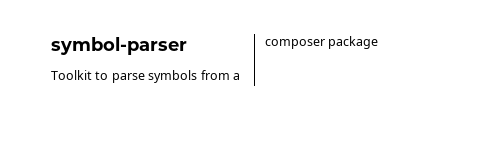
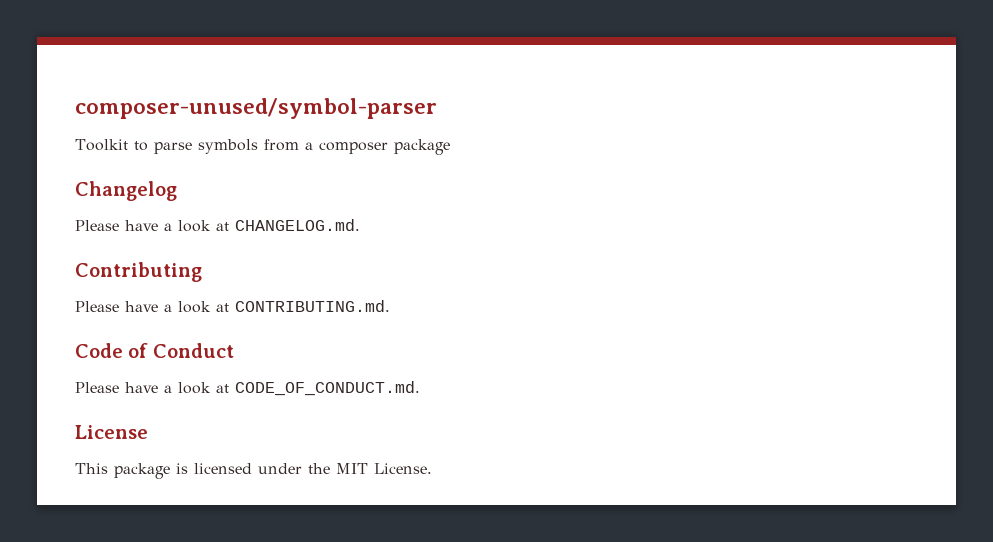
- symbol-parser
+ composer-unused/symbol-parser
+ Changelog
+ Please have a look at CHANGELOG.md.
+ Contributing
+ Please have a look at CONTRIBUTING.md.
+ Code of Conduct
+ Please have a look at CODE_OF_CONDUCT.md.
+ License
+ This package is licensed under the MIT License.

